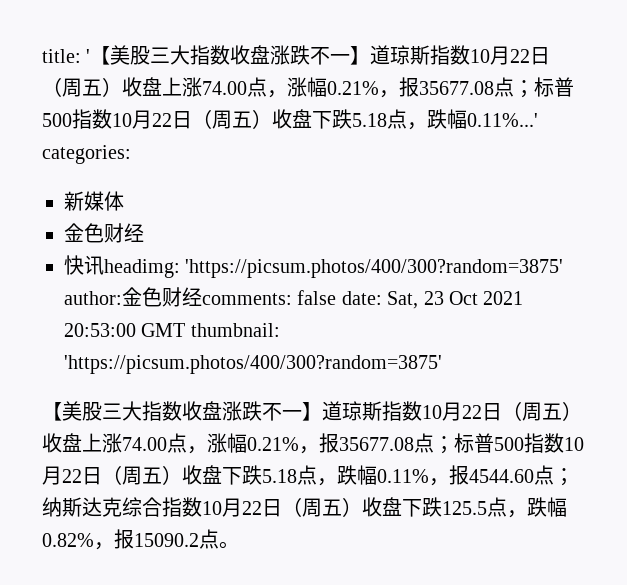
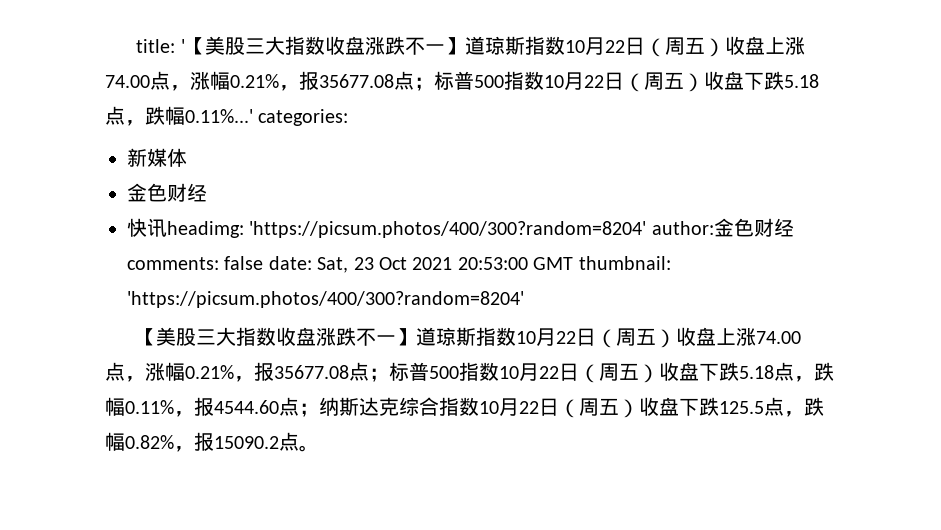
- 快讯headimg: 'https://picsum.photos/400/300?random=3875' author:金色财经comments: false date: Sat, 23 Oct 2021 20:53:00 GMT thumbnail: 'https://picsum.photos/400/300?random=3875'
+ 快讯headimg: 'https://picsum.photos/400/300?random=8204' author:金色财经comments: false date: Sat, 23 Oct 2021 20:53:00 GMT thumbnail: 'https://picsum.photos/400/300?random=8204'

